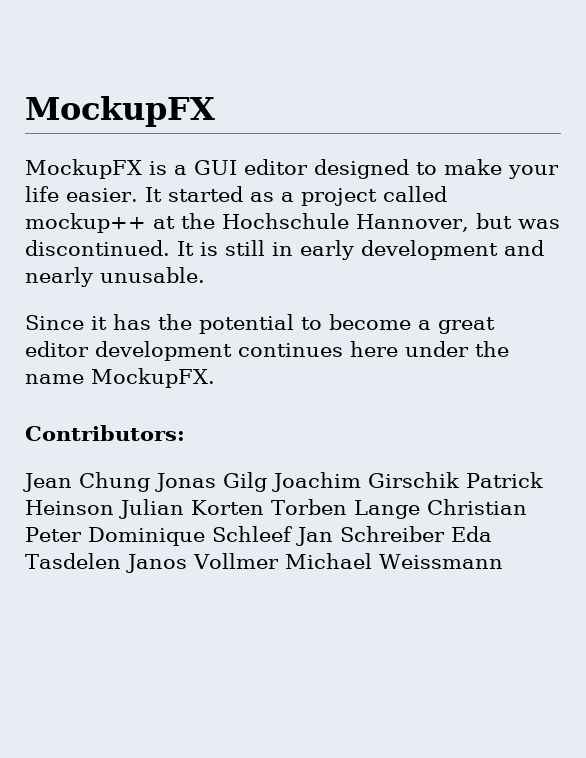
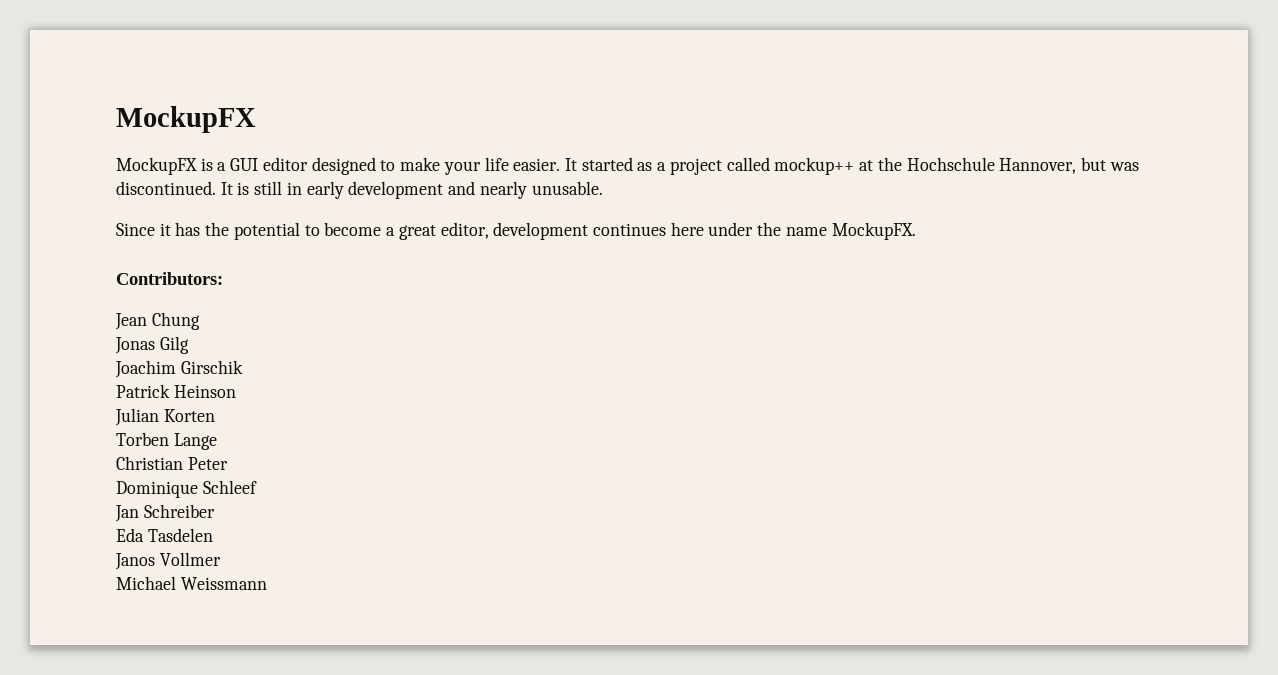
- Since it has the potential to become a great editor development continues here under the name MockupFX.
+ Since it has the potential to become a great editor, development continues here under the name MockupFX.
- Jean Chung Jonas Gilg Joachim Girschik Patrick Heinson Julian Korten Torben Lange Christian Peter Dominique Schleef Jan Schreiber Eda Tasdelen Janos Vollmer Michael Weissmann
+ Jean Chung
+ Jonas Gilg
+ Joachim Girschik
+ Patrick Heinson
+ Julian Korten
+ Torben Lange
+ Christian Peter
+ Dominique Schleef
+ Jan Schreiber
+ Eda Tasdelen
+ Janos Vollmer
+ Michael Weissmann

